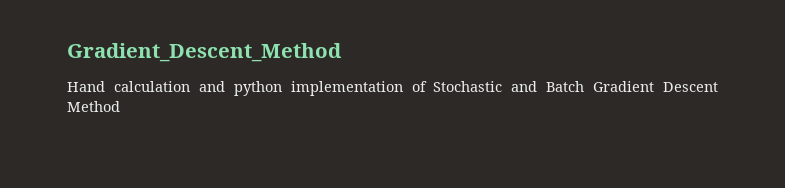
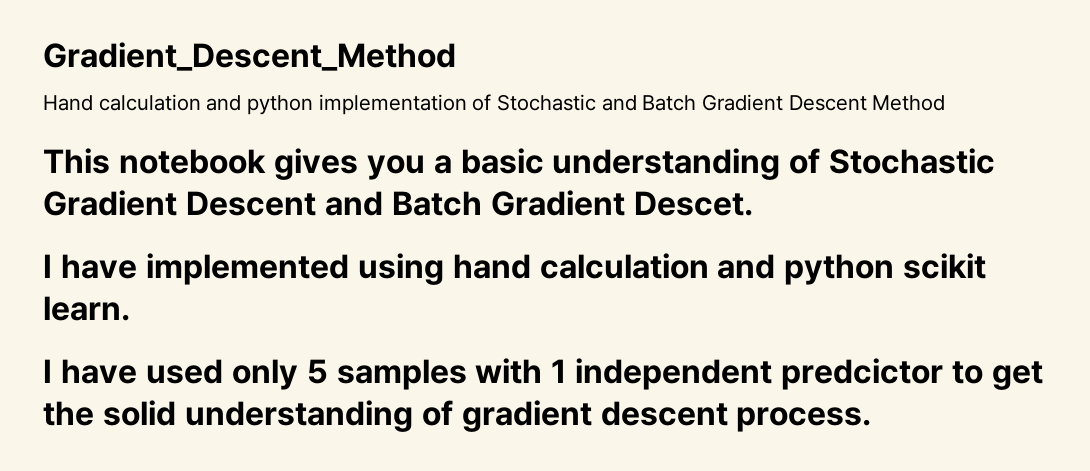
+ This notebook gives you a basic understanding of Stochastic Gradient Descent and Batch Gradient Descet.
+ I have implemented using hand calculation and python scikit learn.
+ I have used only 5 samples with 1 independent predcictor to get the solid understanding of gradient descent process.

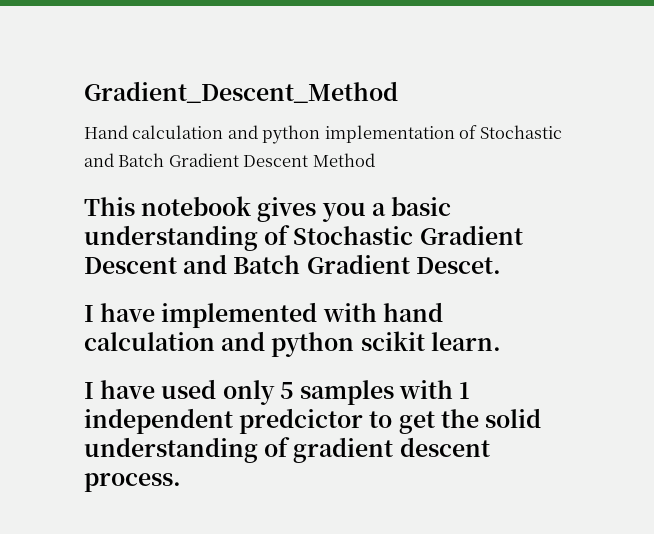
- I have implemented using hand calculation and python scikit learn.
+ I have implemented with hand calculation and python scikit learn.

